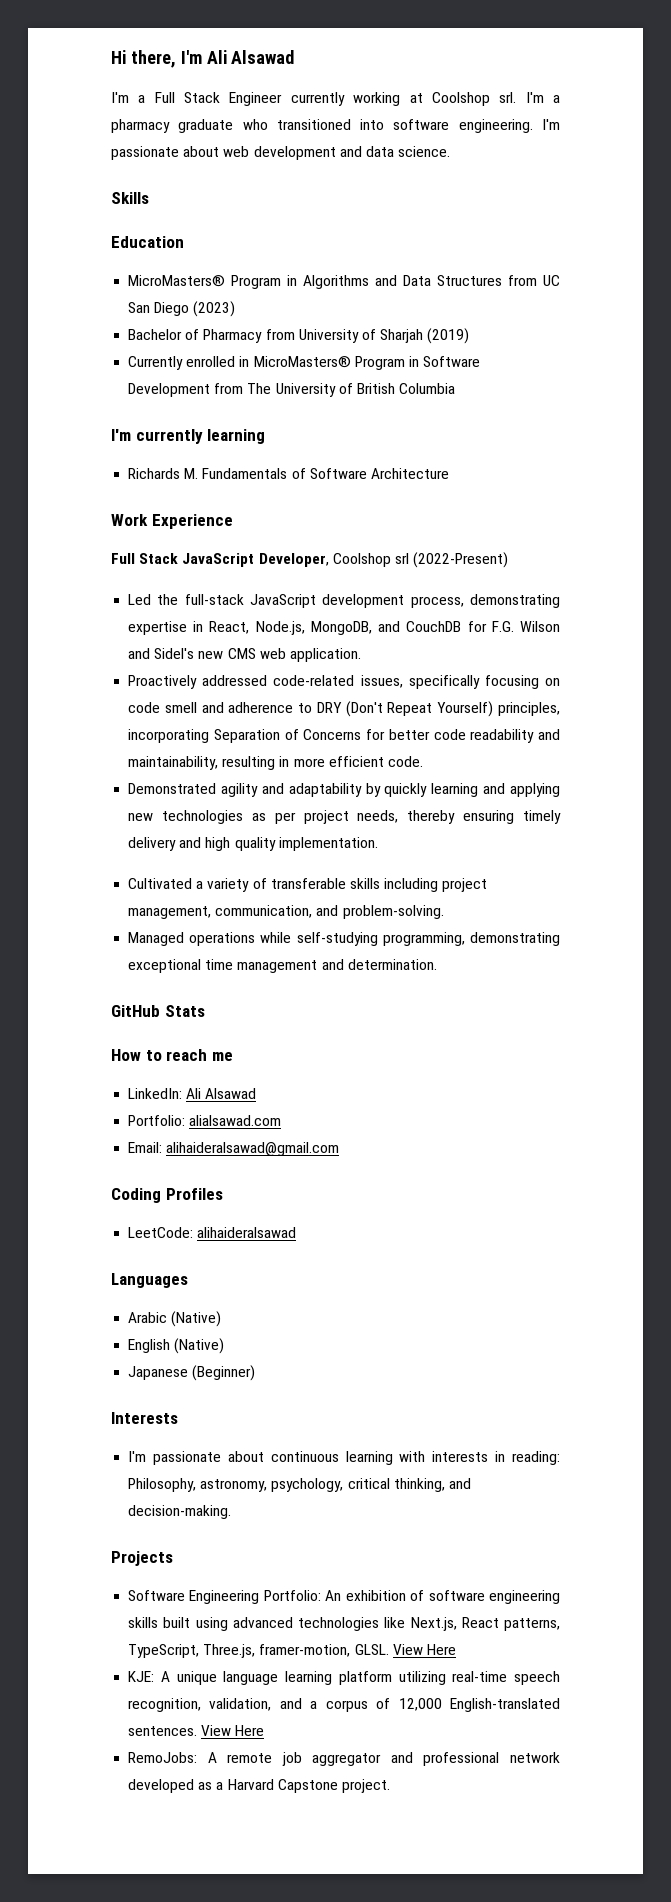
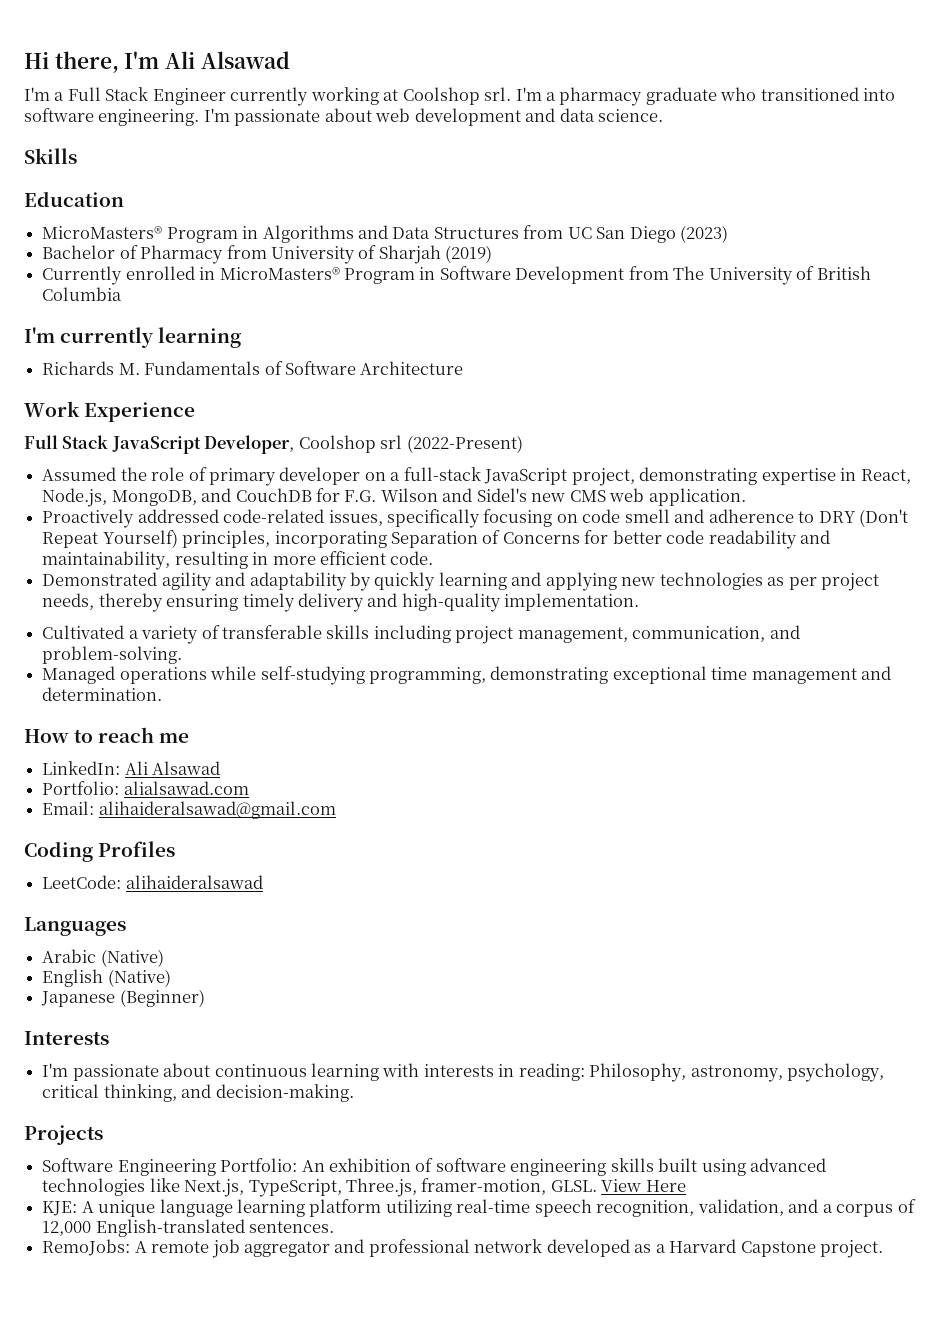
- Led the full-stack JavaScript development process, demonstrating expertise in React, Node.js, MongoDB, and CouchDB for F.G. Wilson and Sidel's new CMS web application.
+ Assumed the role of primary developer on a full-stack JavaScript project, demonstrating expertise in React, Node.js, MongoDB, and CouchDB for F.G. Wilson and Sidel's new CMS web application.
- Demonstrated agility and adaptability by quickly learning and applying new technologies as per project needs, thereby ensuring timely delivery and high quality implementation.
+ Demonstrated agility and adaptability by quickly learning and applying new technologies as per project needs, thereby ensuring timely delivery and high-quality implementation.
- GitHub Stats
- Software Engineering Portfolio: An exhibition of software engineering skills built using advanced technologies like Next.js, React patterns, TypeScript, Three.js, framer-motion, GLSL.
+ Software Engineering Portfolio: An exhibition of software engineering skills built using advanced technologies like Next.js, TypeScript, Three.js, framer-motion, GLSL.
- KJE: A unique language learning platform utilizing real-time speech recognition, validation, and a corpus of 12,000 English-translated sentences. View Here
+ KJE: A unique language learning platform utilizing real-time speech recognition, validation, and a corpus of 12,000 English-translated sentences.

